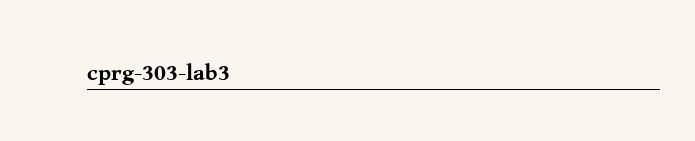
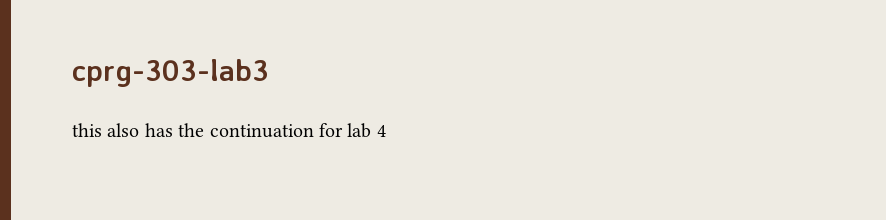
+ this also has the continuation for lab 4

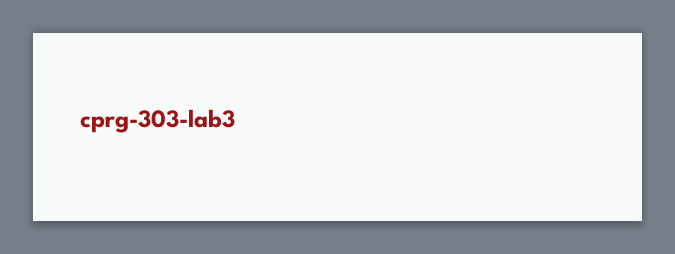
- this also has the continuation for lab 4

